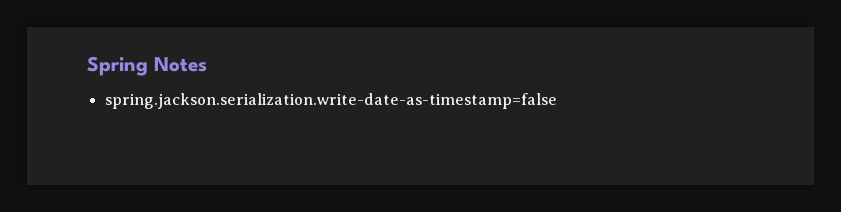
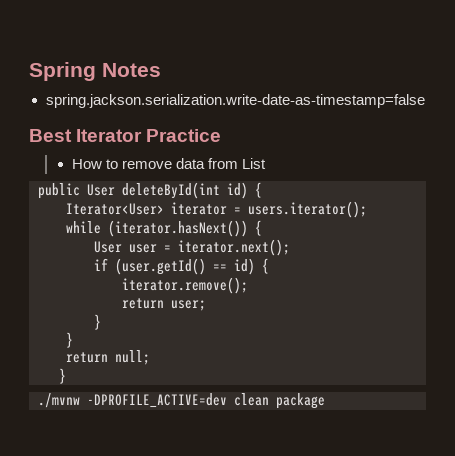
+ Best Iterator Practice
+ How to remove data from List
+ public User deleteById(int id) {
+ Iterator<User> iterator = users.iterator();
+ while (iterator.hasNext()) {
+ User user = iterator.next();
+ if (user.getId() == id) {
+ iterator.remove();
+ return user;
+ }
+ }
+ return null;
+ }
+ ./mvnw -DPROFILE_ACTIVE=dev clean package

